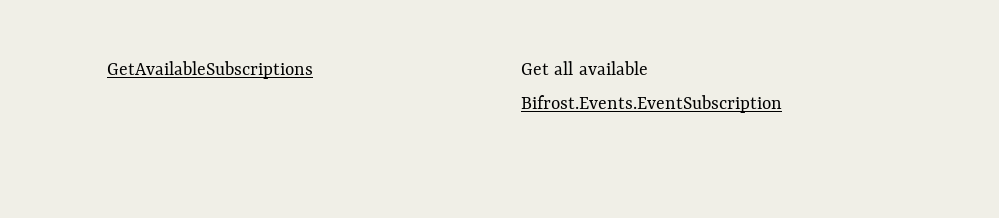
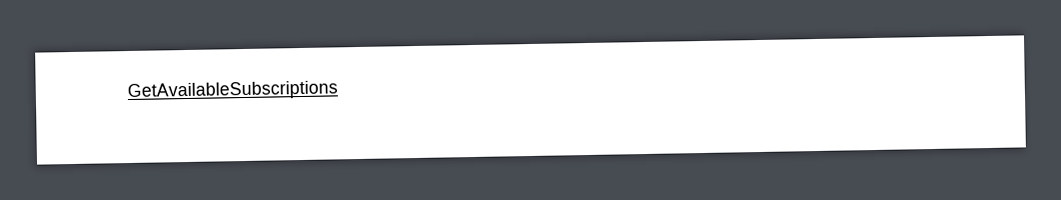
- Get all available Bifrost.Events.EventSubscription

